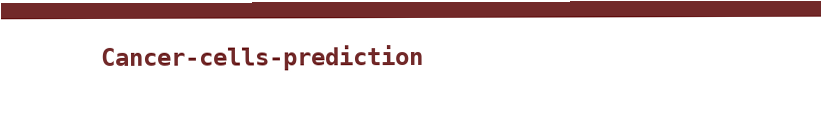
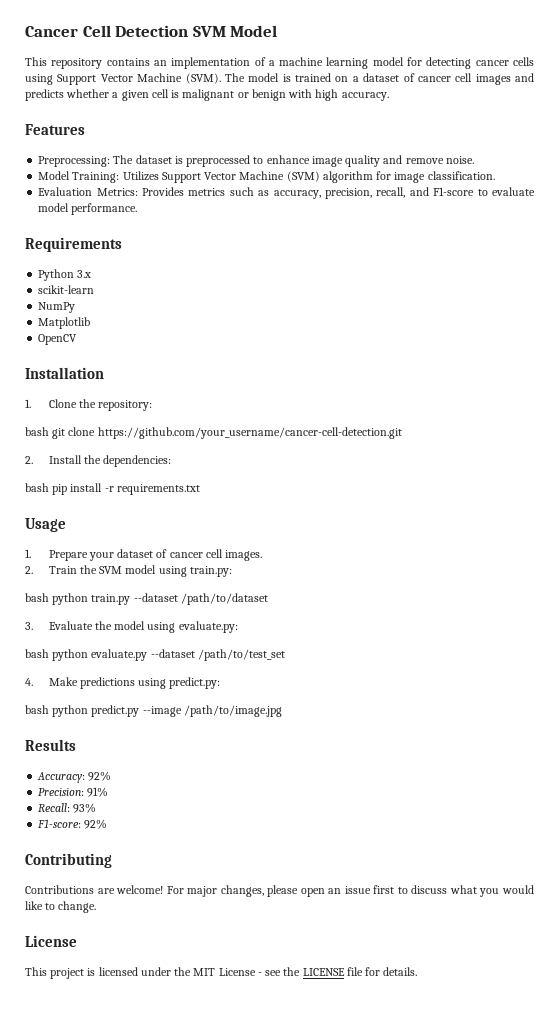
- Cancer-cells-prediction
+ Cancer Cell Detection SVM Model
+ This repository contains an implementation of a machine learning model for detecting cancer cells using Support Vector Machine (SVM). The model is trained on a dataset of cancer cell images and predicts whether a given cell is malignant or benign with high accuracy.
+ Features
+ Preprocessing: The dataset is preprocessed to enhance image quality and remove noise.
+ Model Training: Utilizes Support Vector Machine (SVM) algorithm for image classification.
+ Evaluation Metrics: Provides metrics such as accuracy, precision, recall, and F1-score to evaluate model performance.
+ Requirements
+ Python 3.x
+ scikit-learn
+ NumPy
+ Matplotlib
+ OpenCV
+ Installation
+ 1. Clone the repository:
+ bash git clone https://github.com/your_username/cancer-cell-detection.git
+ 2. Install the dependencies:
+ bash pip install -r requirements.txt
+ Usage
+ 1. Prepare your dataset of cancer cell images.
+ 2. Train the SVM model using train.py:
+ bash python train.py --dataset /path/to/dataset
+ 3. Evaluate the model using evaluate.py:
+ bash python evaluate.py --dataset /path/to/test_set
+ 4. Make predictions using predict.py:
+ bash python predict.py --image /path/to/image.jpg
+ Results
+ Accuracy: 92%
+ Precision: 91%
+ Recall: 93%
+ F1-score: 92%
+ Contributing
+ Contributions are welcome! For major changes, please open an issue first to discuss what you would like to change.
+ License
+ This project is licensed under the MIT License - see the LICENSE file for details.

